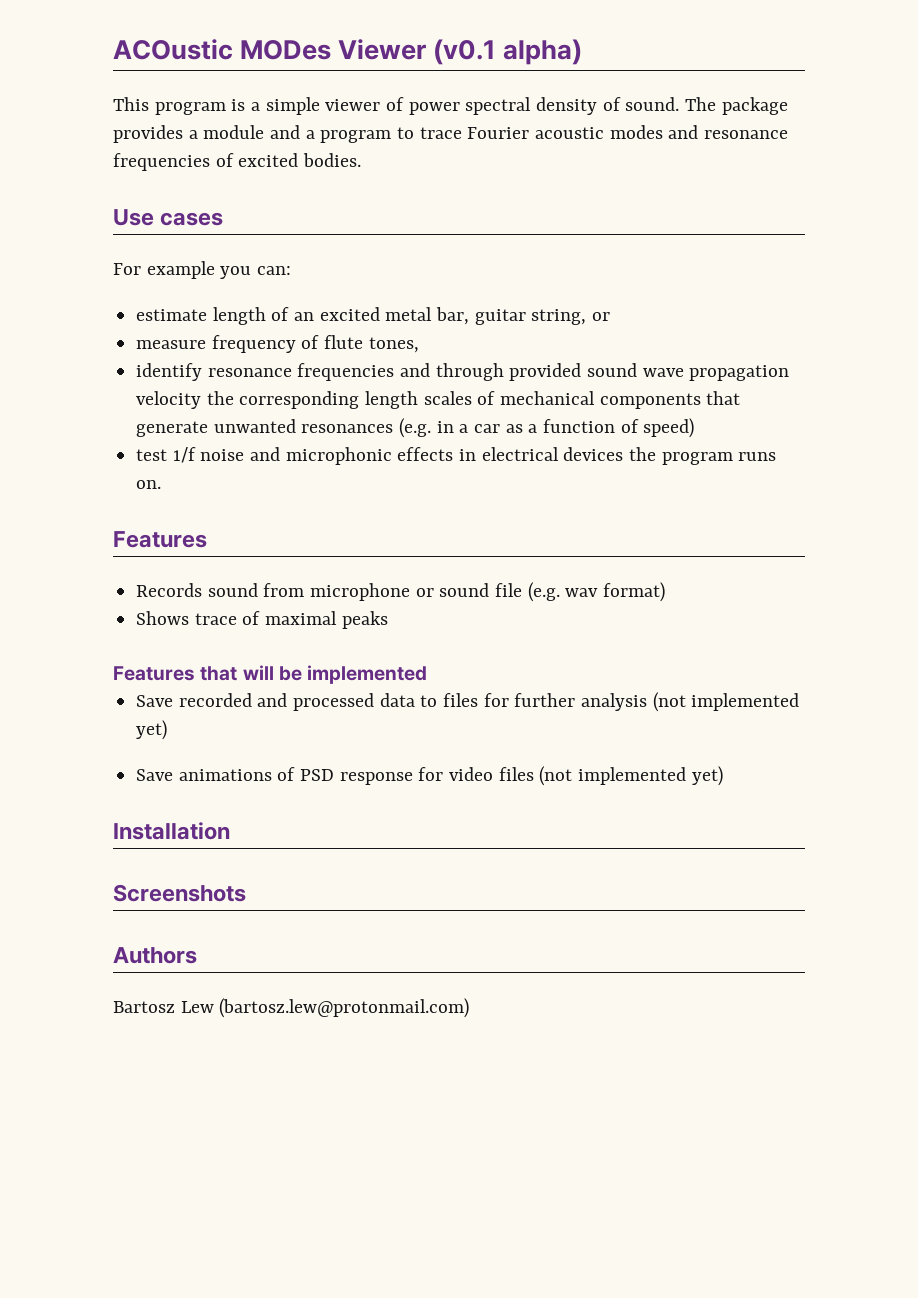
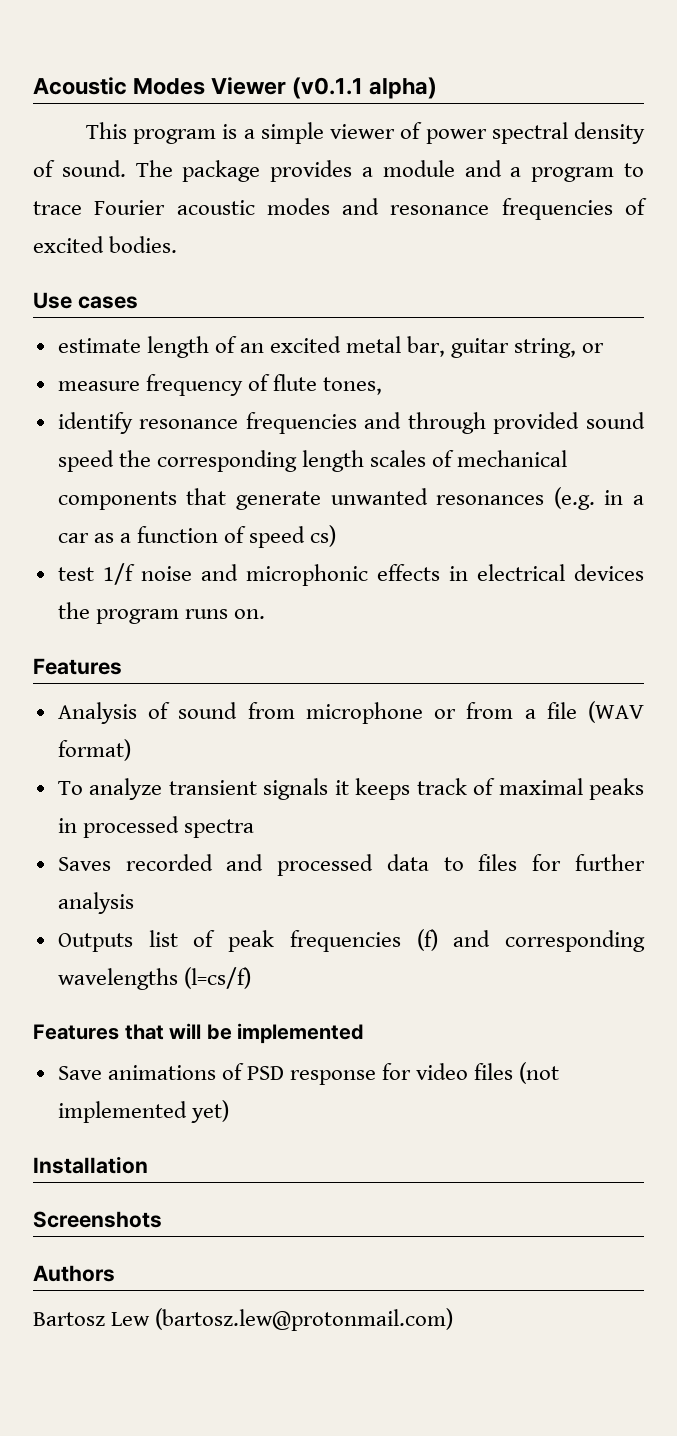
- ACOustic MODes Viewer (v0.1 alpha)
+ Acoustic Modes Viewer (v0.1.1 alpha)
- For example you can:
- identify resonance frequencies and through provided sound wave propagation velocity the corresponding length scales of mechanical components that generate unwanted resonances (e.g. in a car as a function of speed)
+ identify resonance frequencies and through provided sound speed the corresponding length scales of mechanical components that generate unwanted resonances (e.g. in a car as a function of speed cs)
- Records sound from microphone or sound file (e.g. wav format)
- Shows trace of maximal peaks
+ Analysis of sound from microphone or from a file (WAV format)
+ To analyze transient signals it keeps track of maximal peaks in processed spectra
+ Saves recorded and processed data to files for further analysis
+ Outputs list of peak frequencies (f) and corresponding wavelengths (l=cs/f)
  Features that will be implemented
- Save recorded and processed data to files for further analysis (not implemented yet)

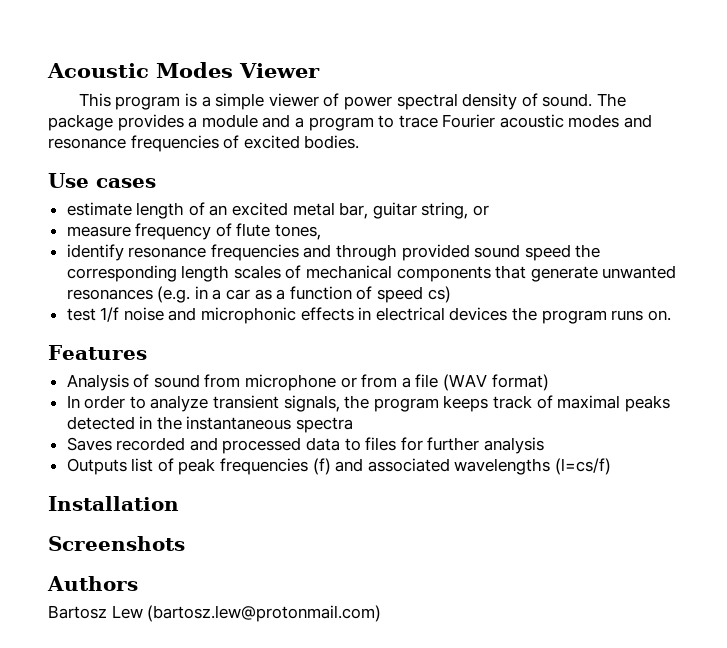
- Acoustic Modes Viewer (v0.1.1 alpha)
+ Acoustic Modes Viewer
- To analyze transient signals it keeps track of maximal peaks in processed spectra
+ In order to analyze transient signals, the program keeps track of maximal peaks detected in the instantaneous spectra
- Outputs list of peak frequencies (f) and corresponding wavelengths (l=cs/f)
+ Outputs list of peak frequencies (f) and associated wavelengths (l=cs/f)
- Features that will be implemented
- Save animations of PSD response for video files (not implemented yet)

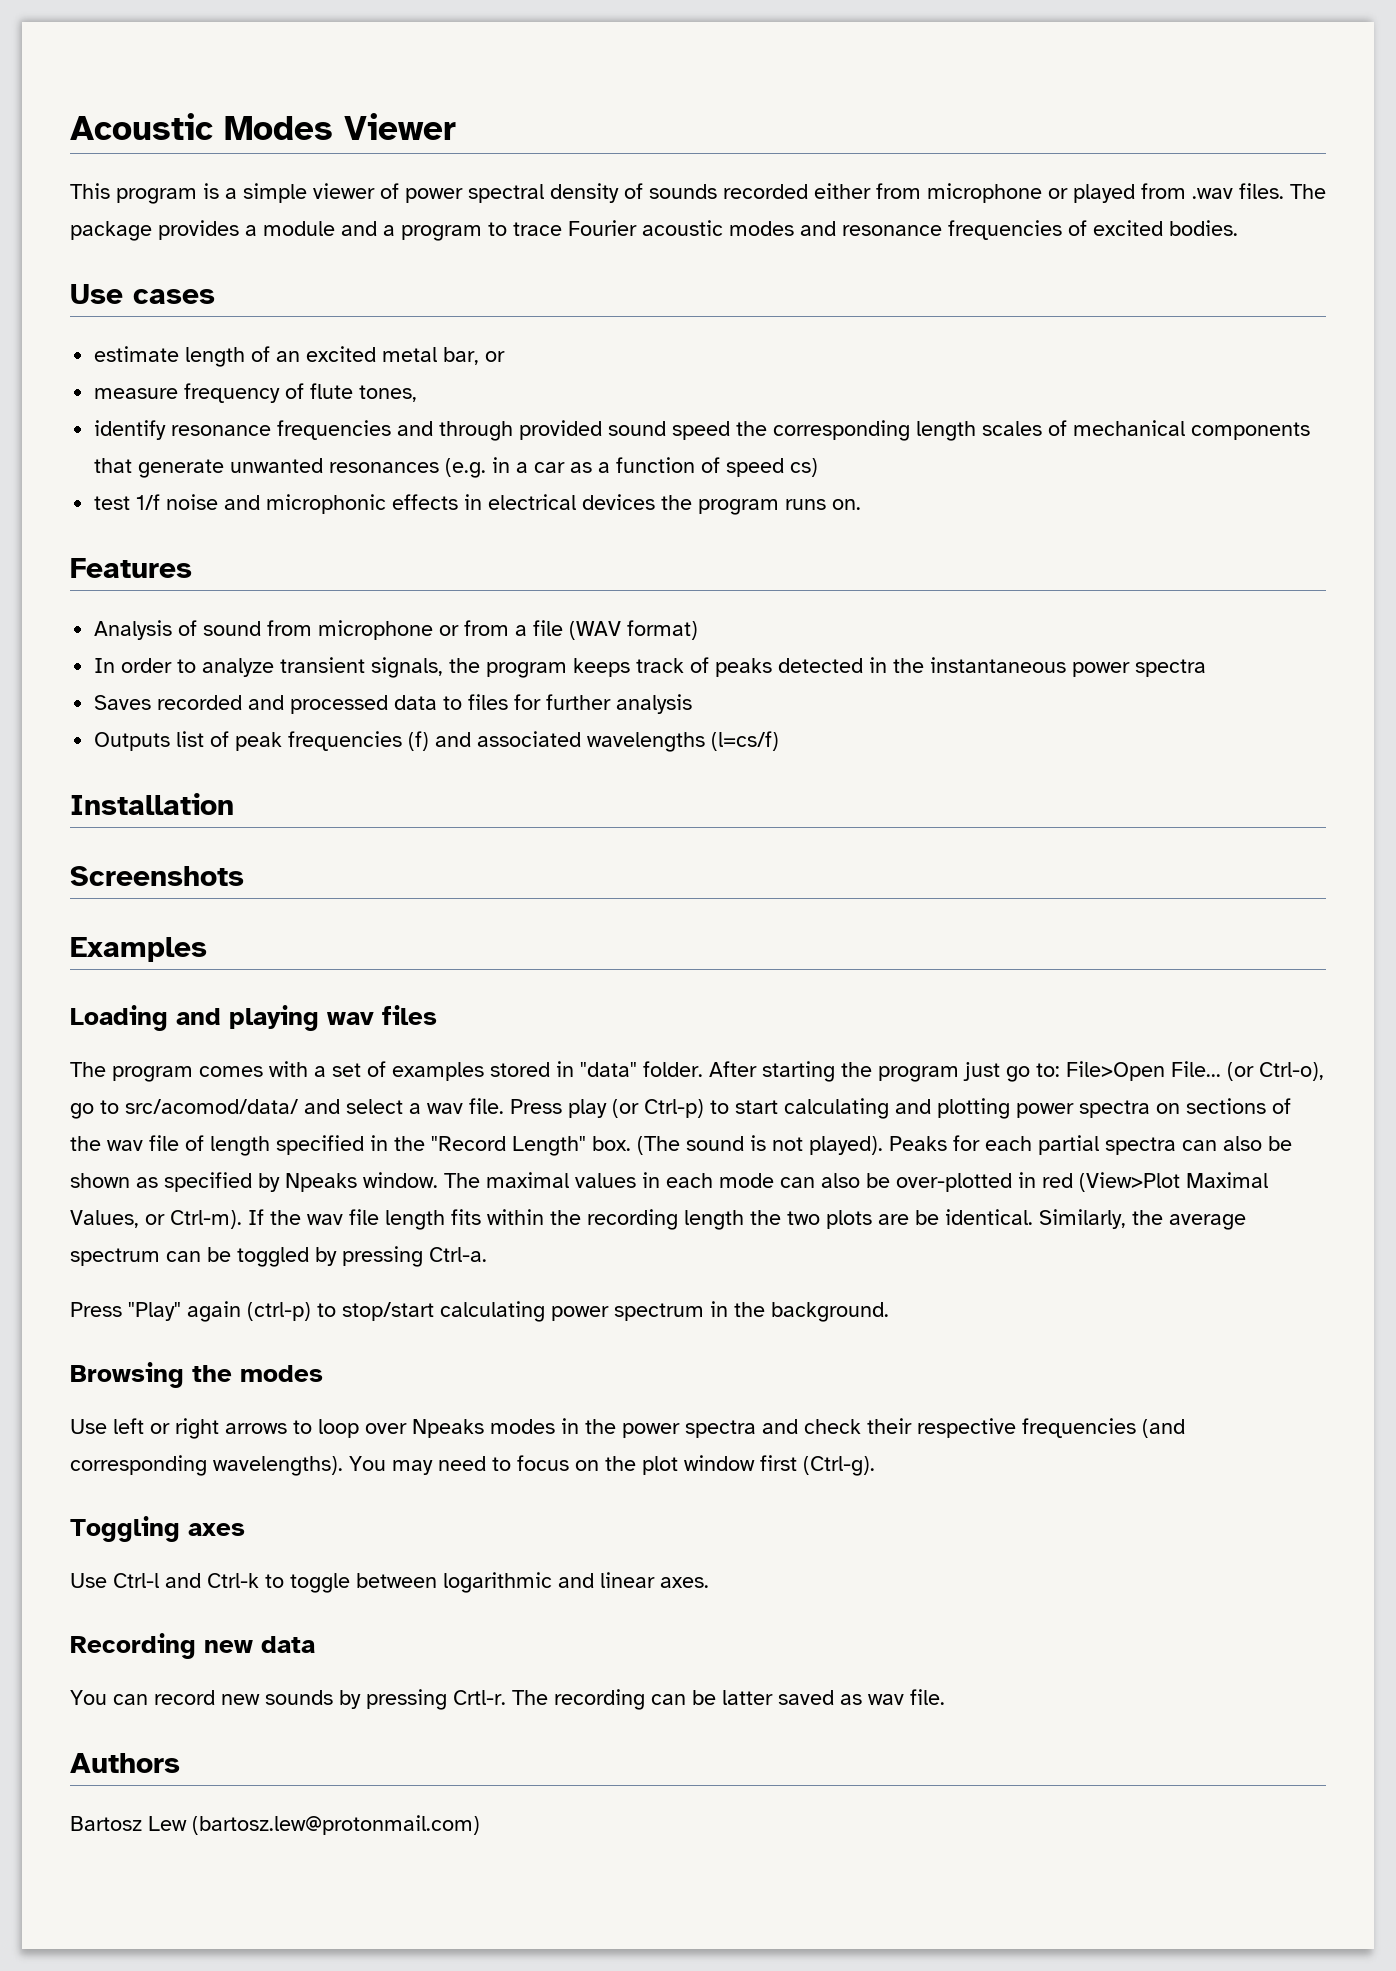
- This program is a simple viewer of power spectral density of sound.
+ This program is a simple viewer of power spectral density of sounds recorded either from microphone or played from .wav files.
- estimate length of an excited metal bar, guitar string, or
+ estimate length of an excited metal bar, or
- In order to analyze transient signals, the program keeps track of maximal peaks detected in the instantaneous spectra
+ In order to analyze transient signals, the program keeps track of peaks detected in the instantaneous power spectra
+ Examples
+ Loading and playing wav files
+ The program comes with a set of examples stored in "data" folder. After starting the program just go to: File>Open File... (or Ctrl-o), go to src/acomod/data/ and select a wav file. Press play (or Ctrl-p) to start calculating and plotting power spectra on sections of the wav file of length specified in the "Record Length" box. (The sound is not played). Peaks for each partial spectra can also be shown as specified by Npeaks window. The maximal values in each mode can also be over-plotted in red (View>Plot Maximal Values, or Ctrl-m). If the wav file length fits within the recording length the two plots are be identical. Similarly, the average spectrum can be toggled by pressing Ctrl-a.
+ Press "Play" again (ctrl-p) to stop/start calculating power spectrum in the background.
+ Browsing the modes
+ Use left or right arrows to loop over Npeaks modes in the power spectra and check their respective frequencies (and corresponding wavelengths). You may need to focus on the plot window first (Ctrl-g).
+ Toggling axes
+ Use Ctrl-l and Ctrl-k to toggle between logarithmic and linear axes.
+ Recording new data
+ You can record new sounds by pressing Crtl-r. The recording can be latter saved as wav file.

